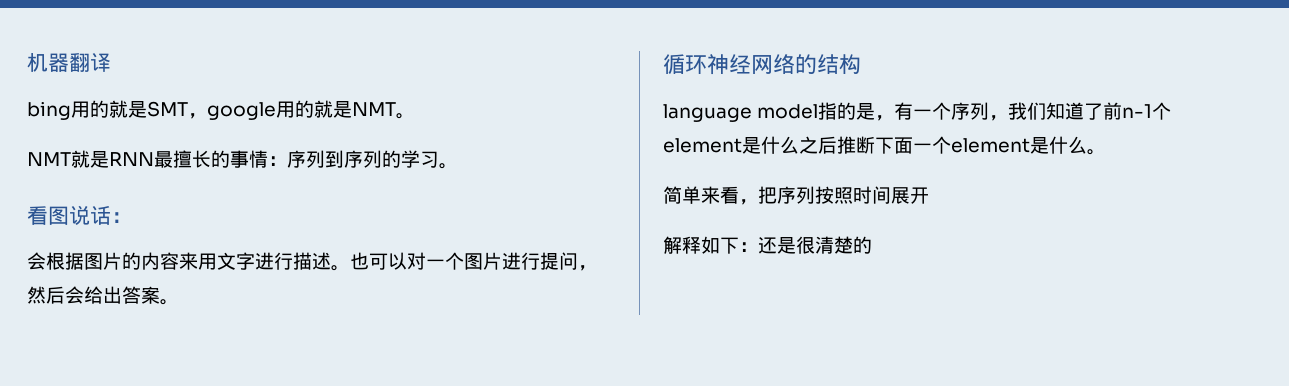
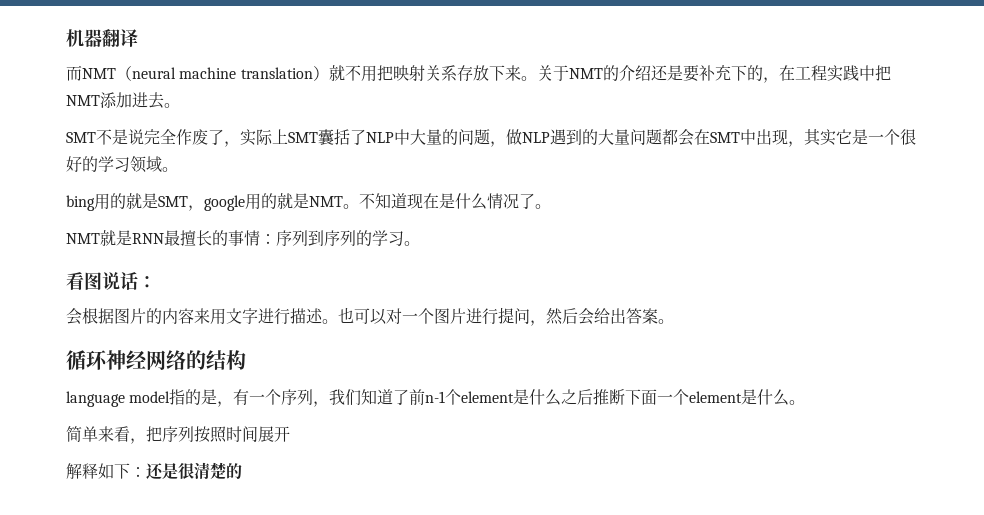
+ 而NMT（neural machine translation）就不用把映射关系存放下来。关于NMT的介绍还是要补充下的，在工程实践中把NMT添加进去。
+ SMT不是说完全作废了，实际上SMT囊括了NLP中大量的问题，做NLP遇到的大量问题都会在SMT中出现，其实它是一个很好的学习领域。
+ 不知道现在是什么情况了。

